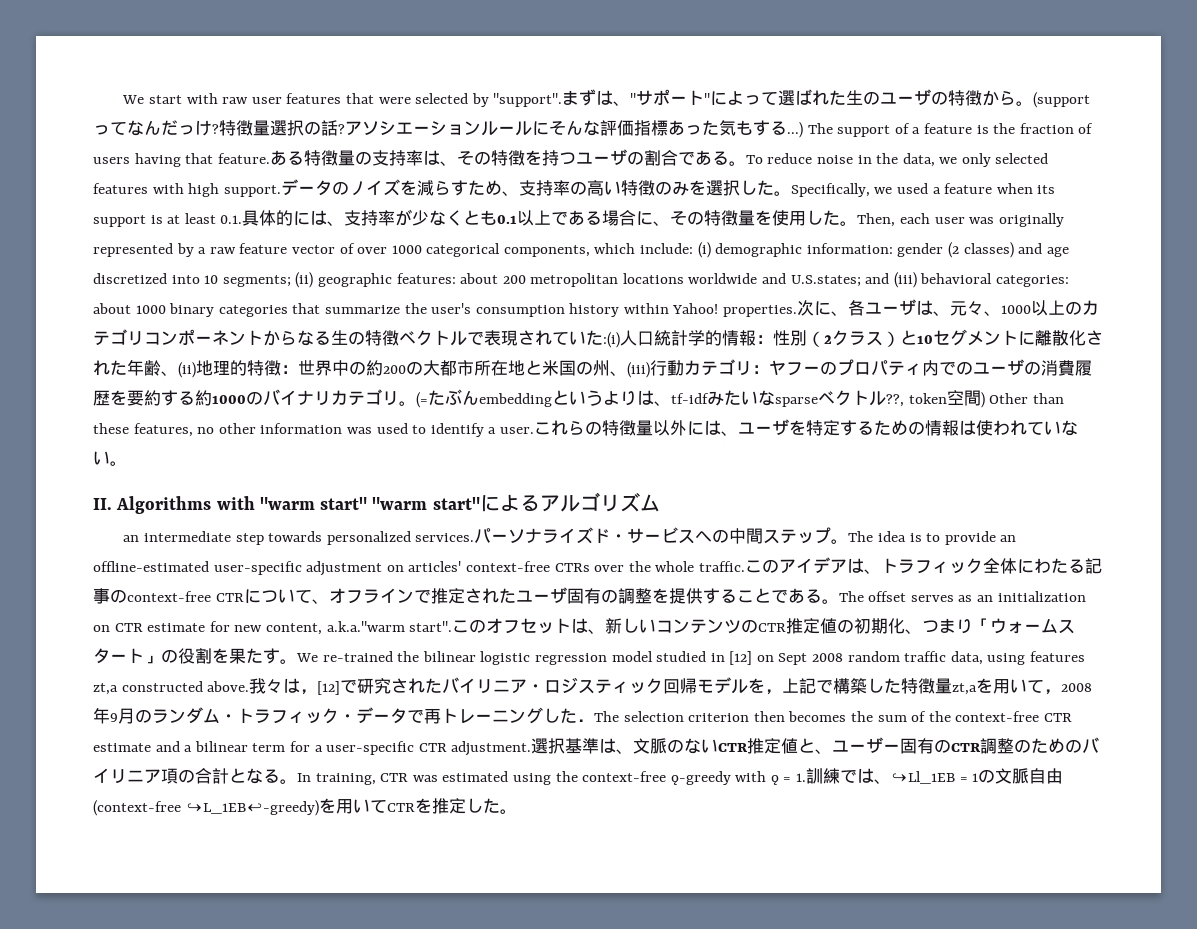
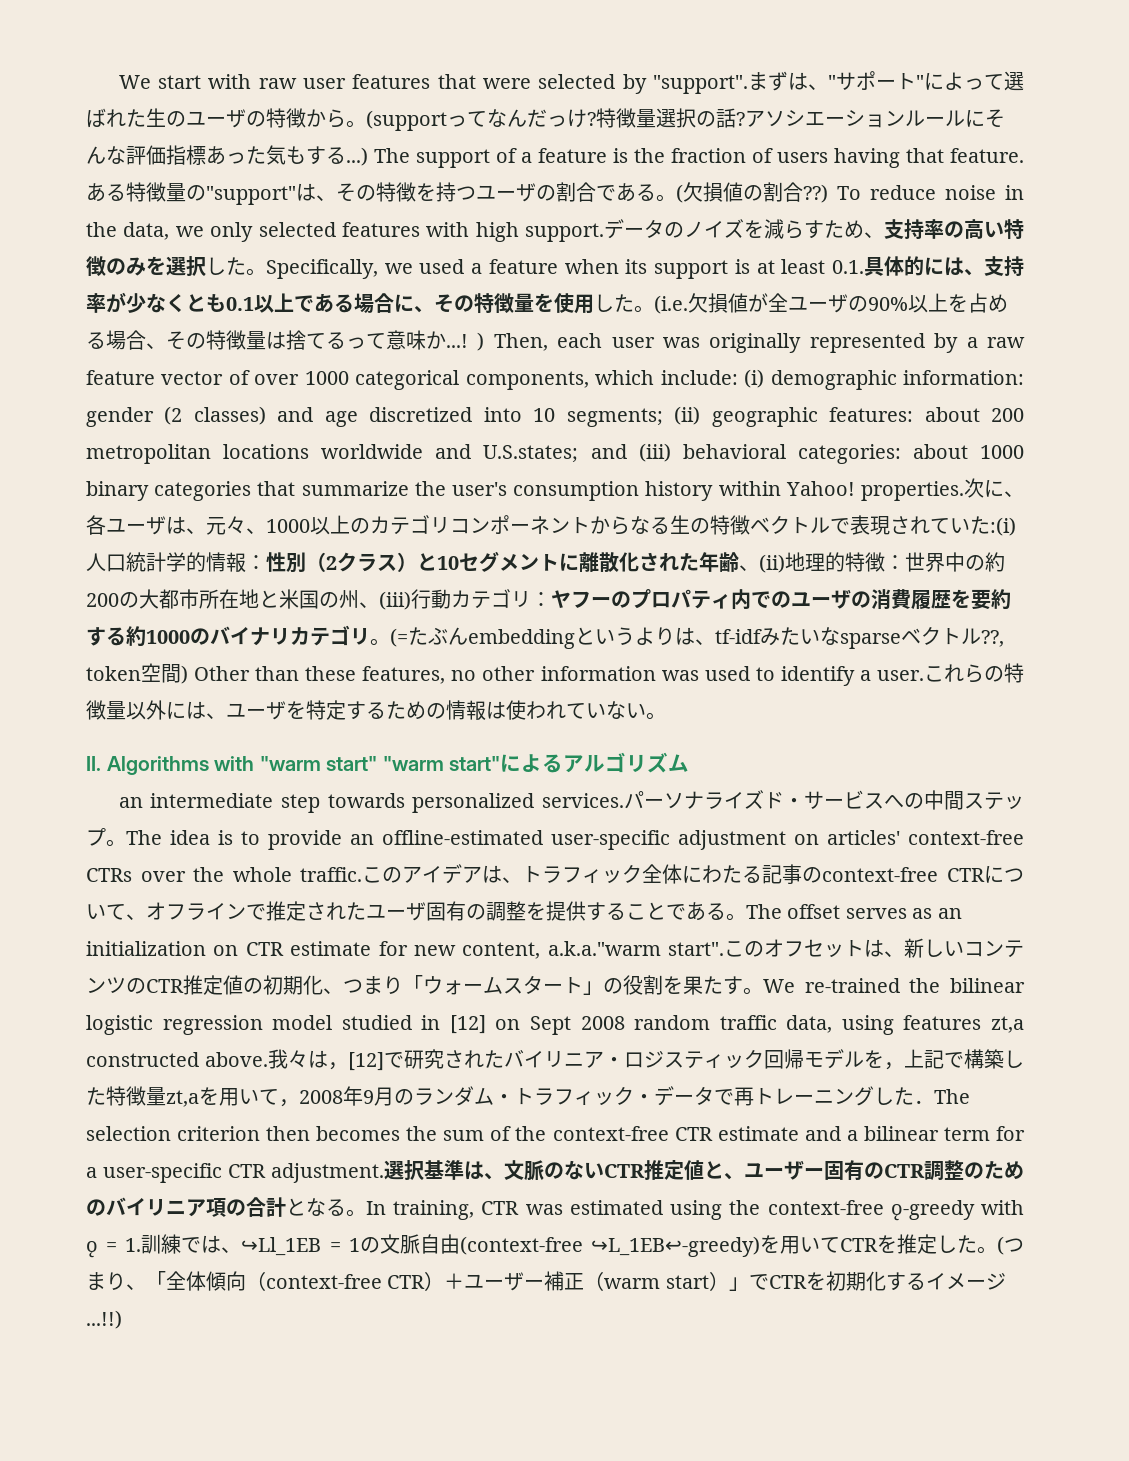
- ある特徴量の支持率は、その特徴を持つユーザの割合である。
+ ある特徴量の"support"は、その特徴を持つユーザの割合である。
+ (欠損値の割合??)
- Then, each user was originally represented by a raw feature vector of over 1000 categorical components, which include: (i) demographic information: gender (2 classes) and age discretized into 10 segments; (ii) geographic features: about 200 metropolitan locations worldwide and U.S.states; and (iii) behavioral categories: about 1000 binary categories that summarize the user's consumption history within Yahoo! properties.
+ (i.e.欠損値が全ユーザの90%以上を占める場合、その特徴量は捨てるって意味か...! ) Then, each user was originally represented by a raw feature vector of over 1000 categorical components, which include: (i) demographic information: gender (2 classes) and age discretized into 10 segments; (ii) geographic features: about 200 metropolitan locations worldwide and U.S.states; and (iii) behavioral categories: about 1000 binary categories that summarize the user's consumption history within Yahoo! properties.
+ (つまり、「全体傾向（context-free CTR）＋ユーザー補正（warm start）」でCTRを初期化するイメージ...!!)

